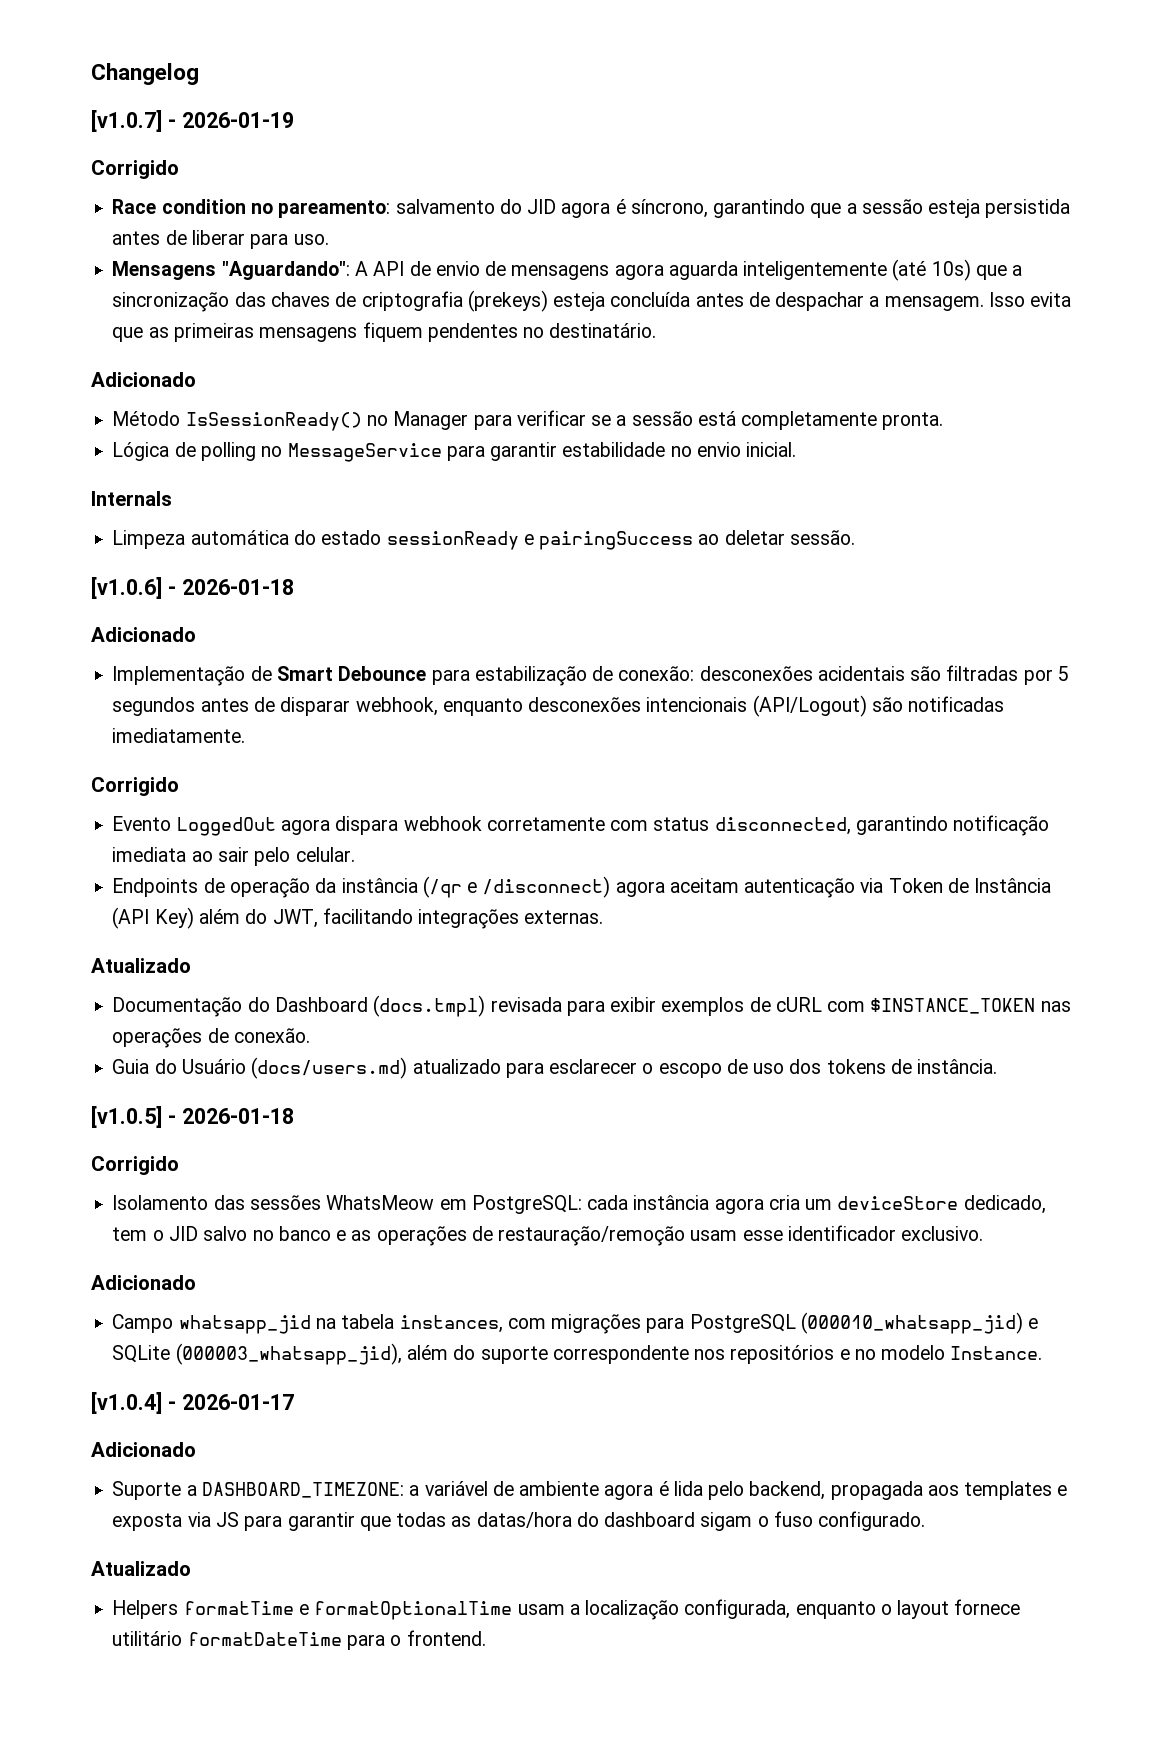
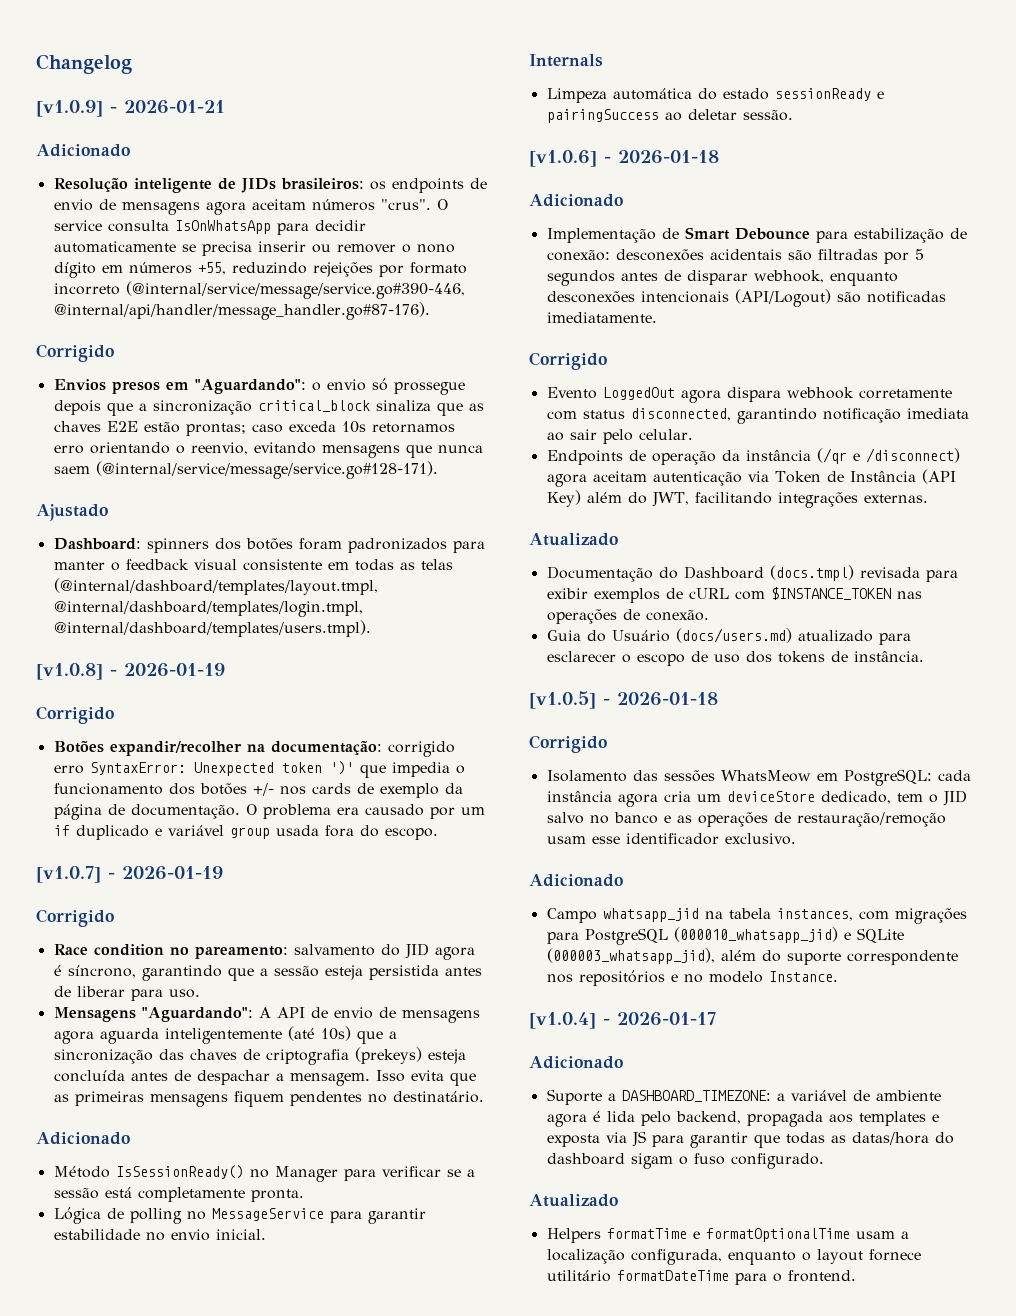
+ [v1.0.9] - 2026-01-21
+ Adicionado
+ Resolução inteligente de JIDs brasileiros: os endpoints de envio de mensagens agora aceitam números "crus". O service consulta IsOnWhatsApp para decidir automaticamente se precisa inserir ou remover o nono dígito em números +55, reduzindo rejeições por formato incorreto (@internal/service/message/service.go#390-446, @internal/api/handler/message_handler.go#87-176).
+ Corrigido
+ Envios presos em "Aguardando": o envio só prossegue depois que a sincronização critical_block sinaliza que as chaves E2E estão prontas; caso exceda 10s retornamos erro orientando o reenvio, evitando mensagens que nunca saem (@internal/service/message/service.go#128-171).
+ Ajustado
+ Dashboard: spinners dos botões foram padronizados para manter o feedback visual consistente em todas as telas (@internal/dashboard/templates/layout.tmpl, @internal/dashboard/templates/login.tmpl, @internal/dashboard/templates/users.tmpl).
+ [v1.0.8] - 2026-01-19
+ Corrigido
+ Botões expandir/recolher na documentação: corrigido erro SyntaxError: Unexpected token ')' que impedia o funcionamento dos botões +/- nos cards de exemplo da página de documentação. O problema era causado por um if duplicado e variável group usada fora do escopo.

